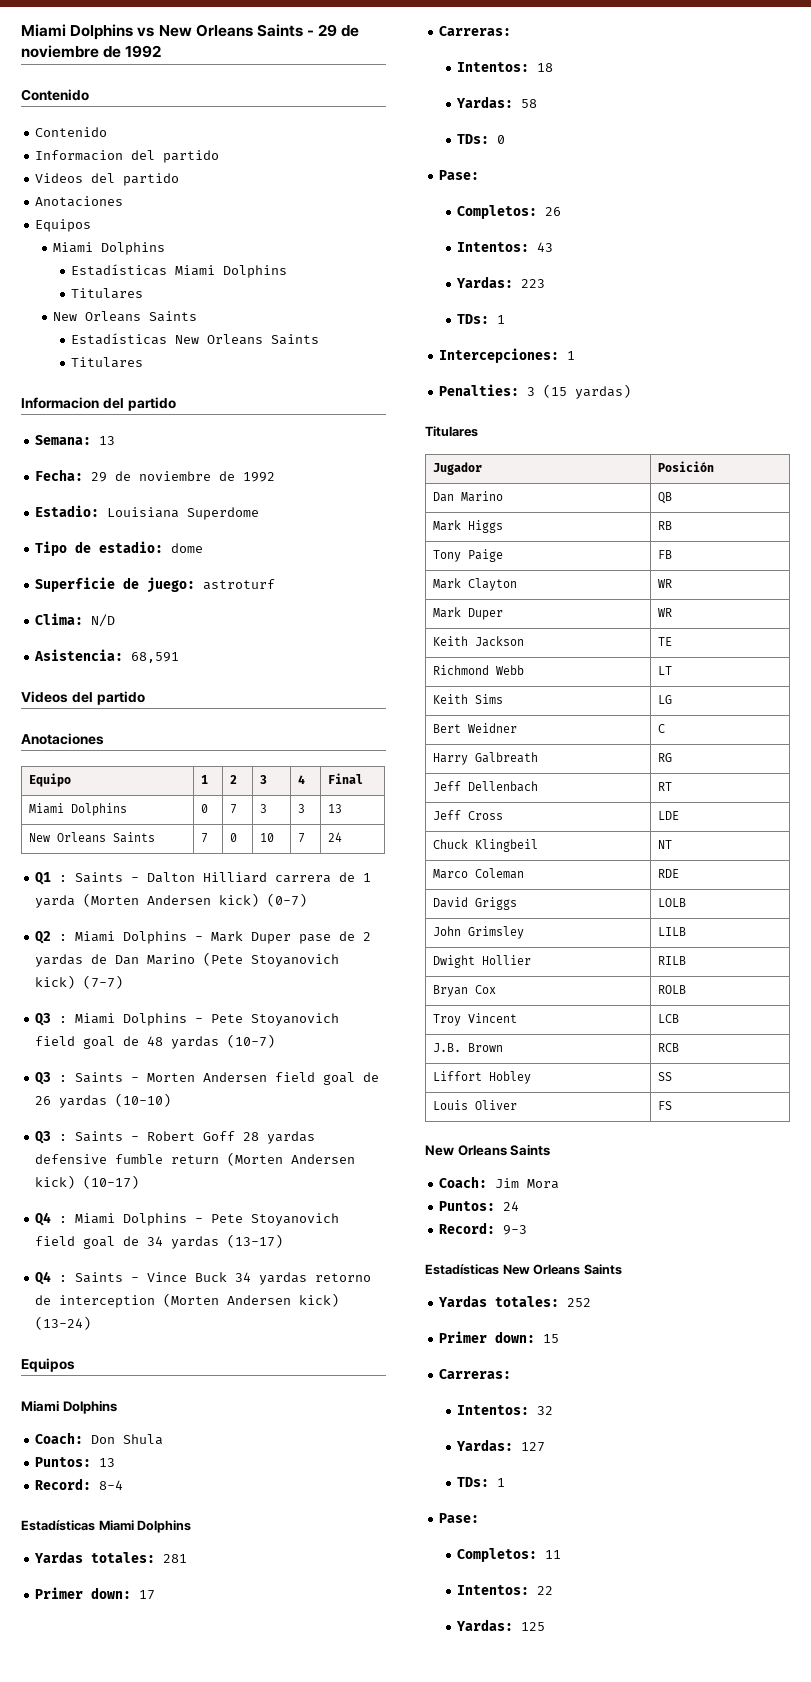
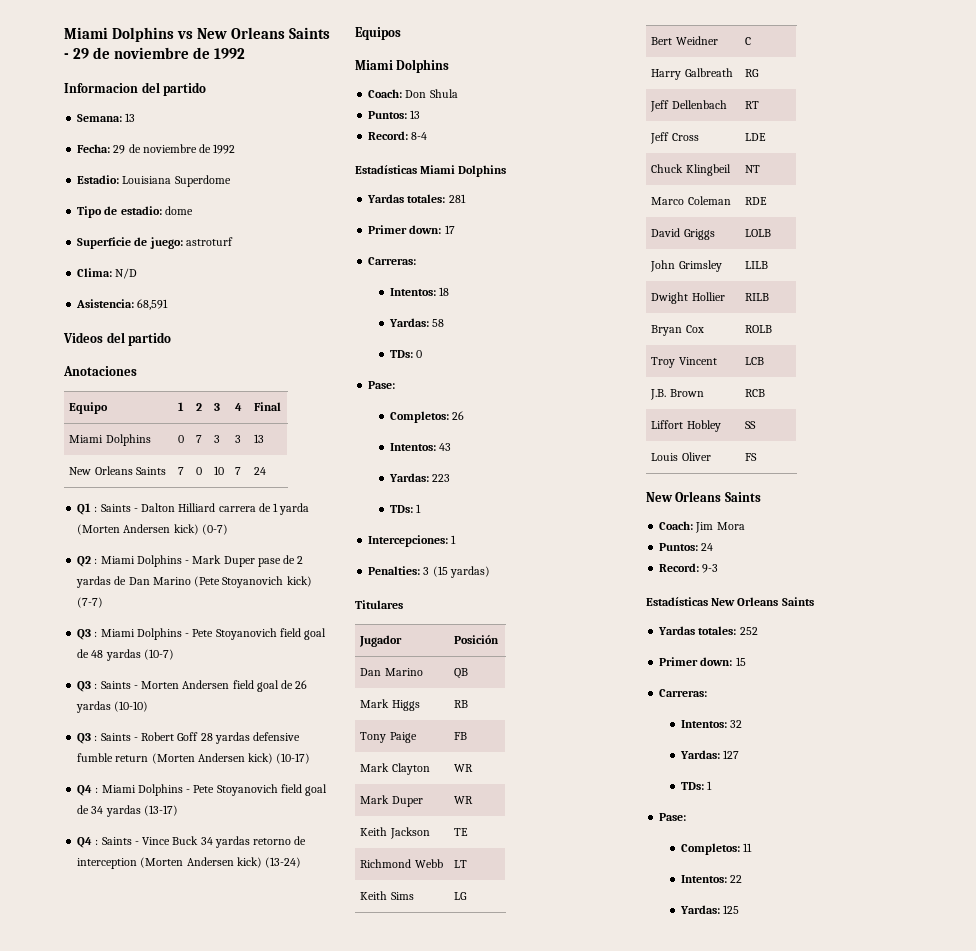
  Miami Dolphins vs New Orleans Saints - 29 de noviembre de 1992
- Contenido
- Contenido
- Informacion del partido
- Videos del partido
- Anotaciones
- Equipos
- Miami Dolphins
- Estadísticas Miami Dolphins
- Titulares
- New Orleans Saints
- Estadísticas New Orleans Saints
- Titulares

